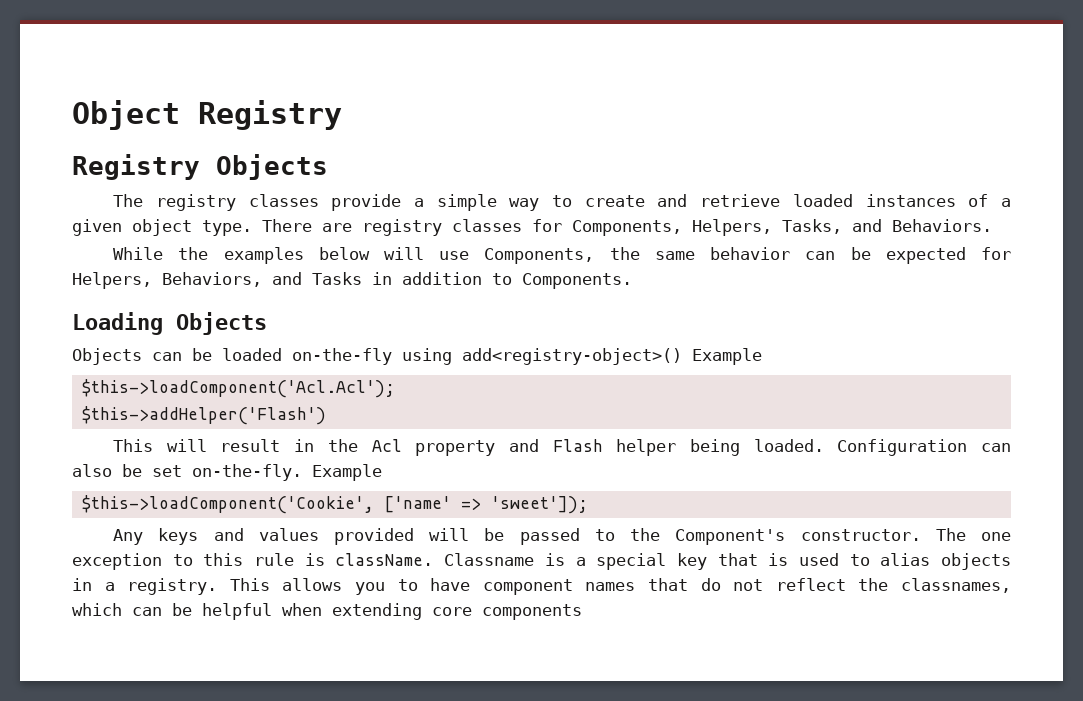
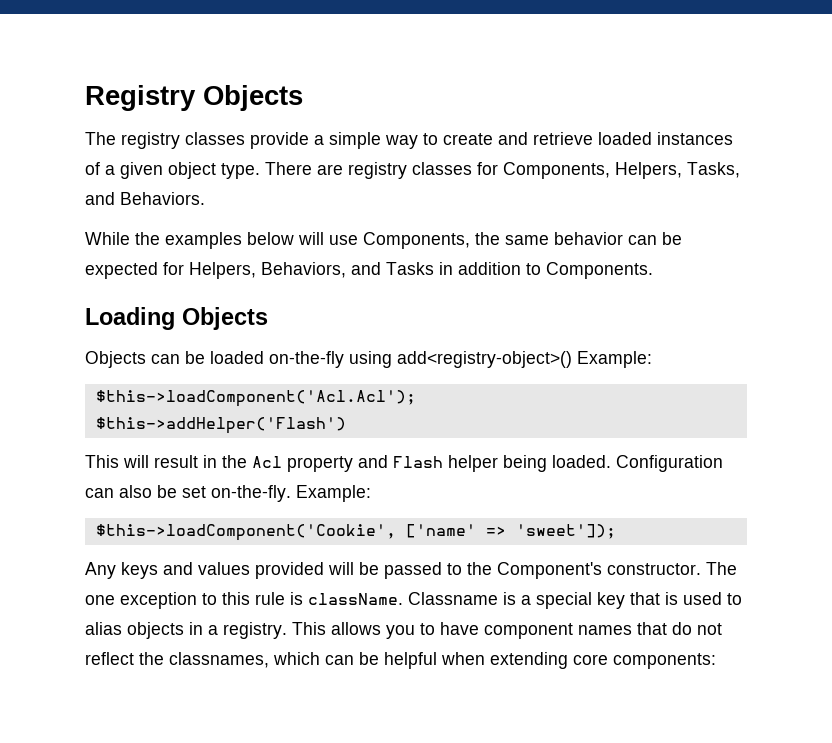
- Object Registry
- Objects can be loaded on-the-fly using add<registry-object>() Example
+ Objects can be loaded on-the-fly using add<registry-object>() Example:
- Configuration can also be set on-the-fly. Example
+ Configuration can also be set on-the-fly. Example:
- This allows you to have component names that do not reflect the classnames, which can be helpful when extending core components
+ This allows you to have component names that do not reflect the classnames, which can be helpful when extending core components:

